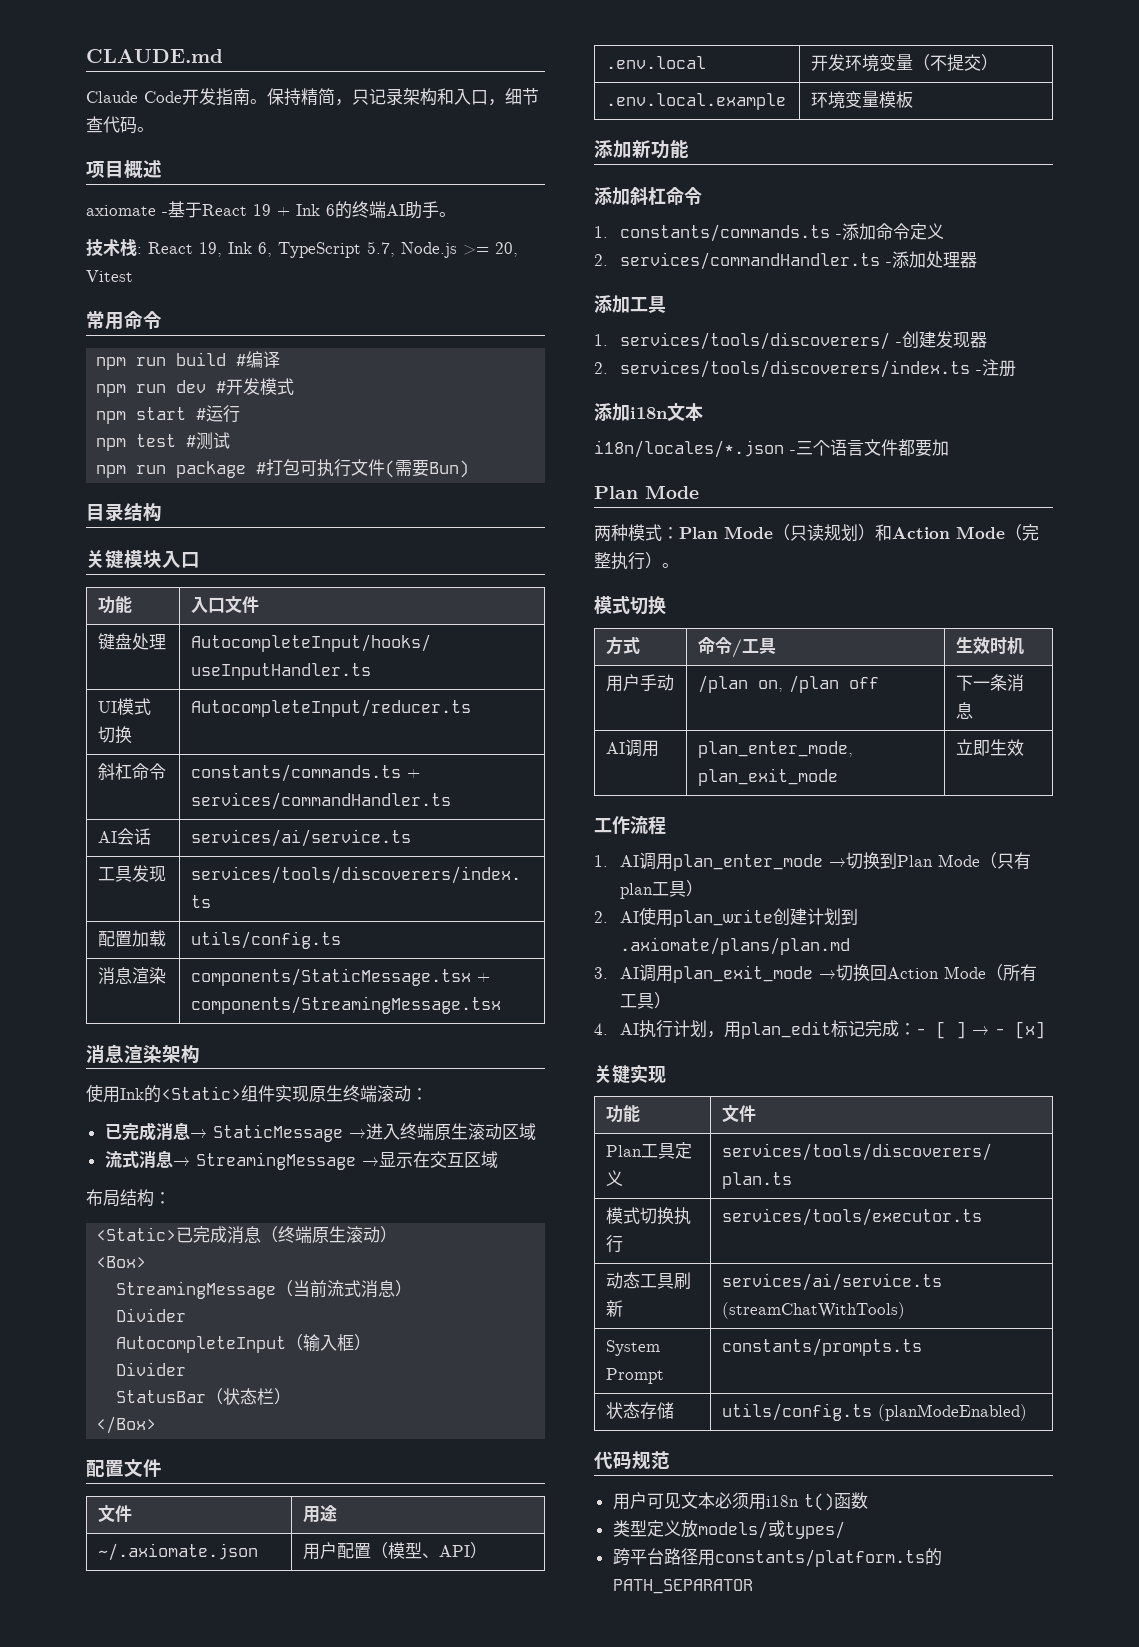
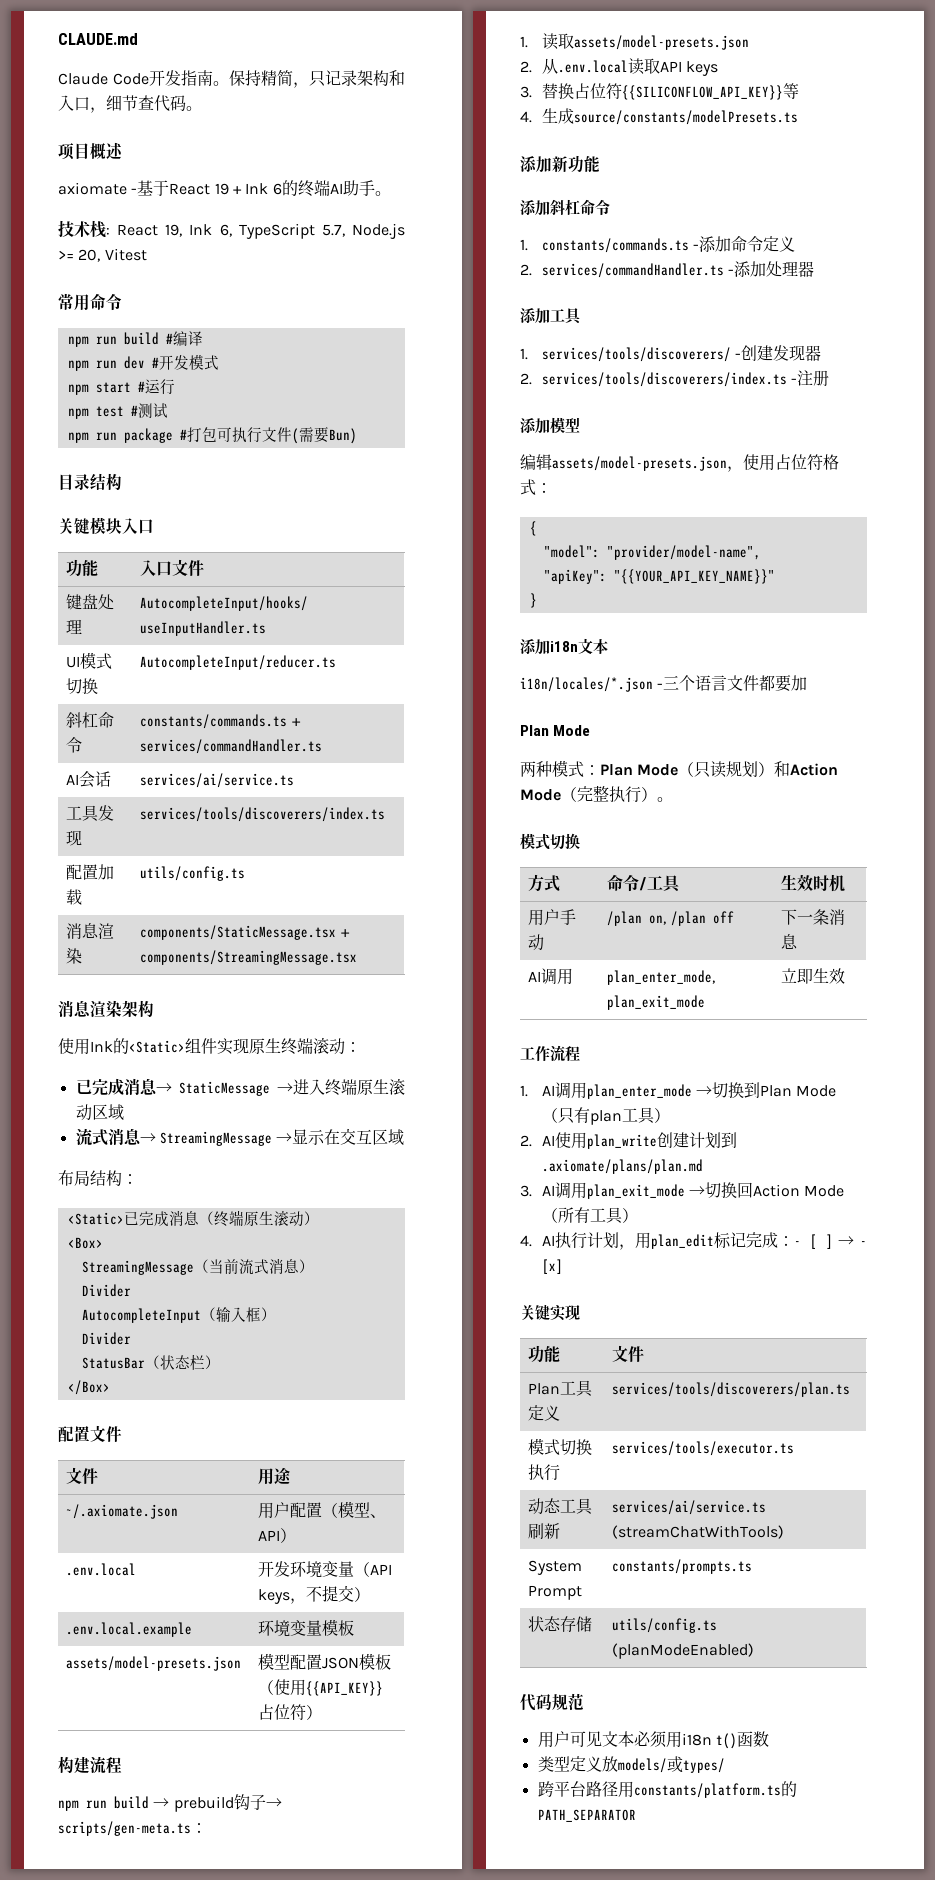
- .env.local | 开发环境变量（不提交）
+ .env.local | 开发环境变量（API keys，不提交）
+ assets/model-presets.json | 模型配置JSON模板（使用{{API_KEY}}占位符）
+ 构建流程
+ npm run build → prebuild钩子→ scripts/gen-meta.ts：
+ 1.读取assets/model-presets.json
+ 2.从.env.local读取API keys
+ 3.替换占位符{{SILICONFLOW_API_KEY}}等
+ 4.生成source/constants/modelPresets.ts
+ 添加模型
+ 编辑assets/model-presets.json，使用占位符格式：
+ {
+ "model": "provider/model-name",
+ "apiKey": "{{YOUR_API_KEY_NAME}}"
+ }

